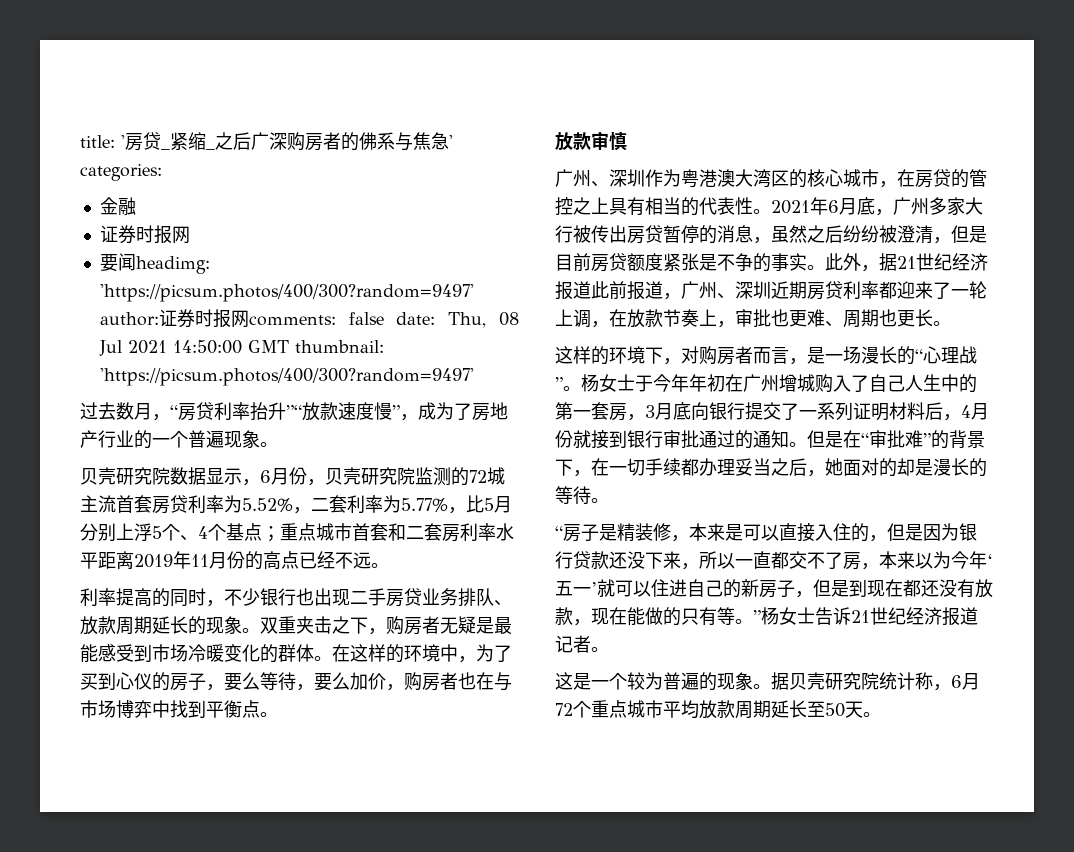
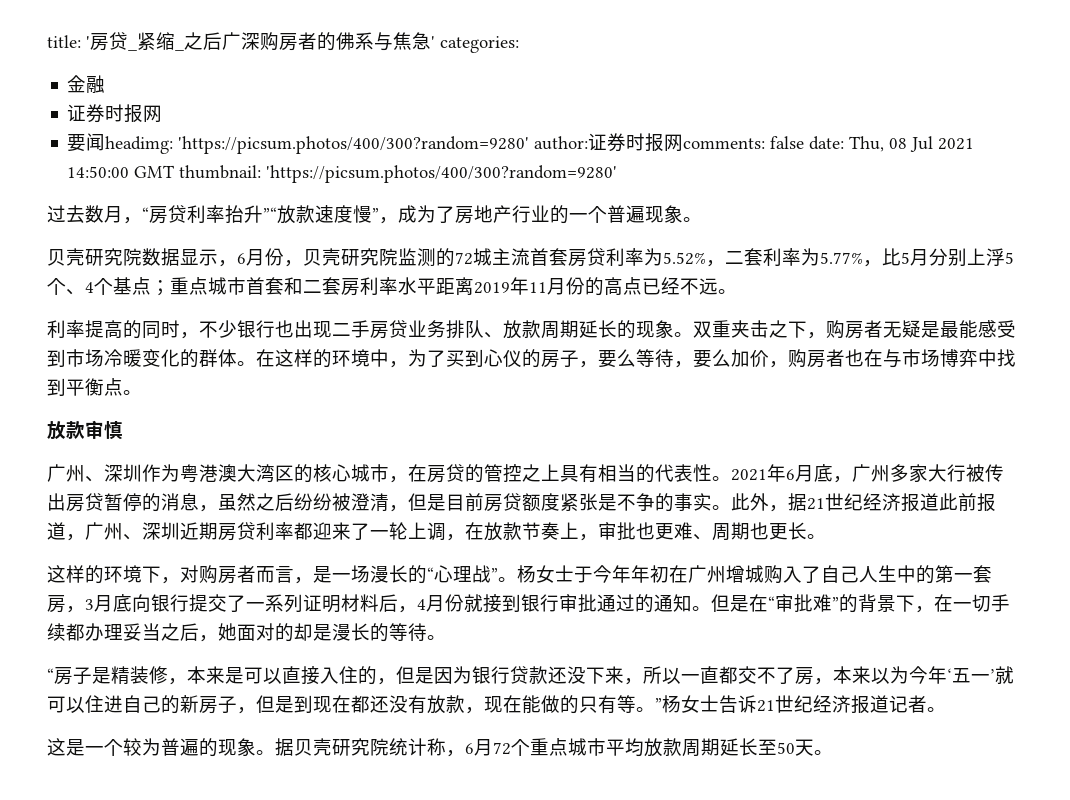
- 要闻headimg: 'https://picsum.photos/400/300?random=9497' author:证券时报网comments: false date: Thu, 08 Jul 2021 14:50:00 GMT thumbnail: 'https://picsum.photos/400/300?random=9497'
+ 要闻headimg: 'https://picsum.photos/400/300?random=9280' author:证券时报网comments: false date: Thu, 08 Jul 2021 14:50:00 GMT thumbnail: 'https://picsum.photos/400/300?random=9280'

